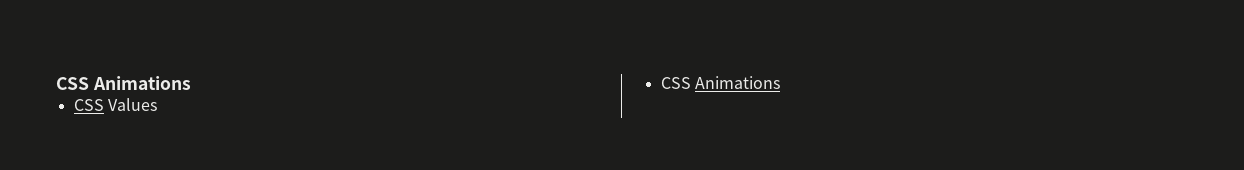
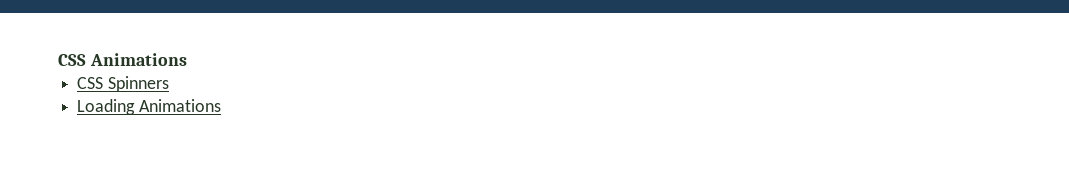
- CSS Values
- CSS Animations
+ CSS Spinners
+ Loading Animations

